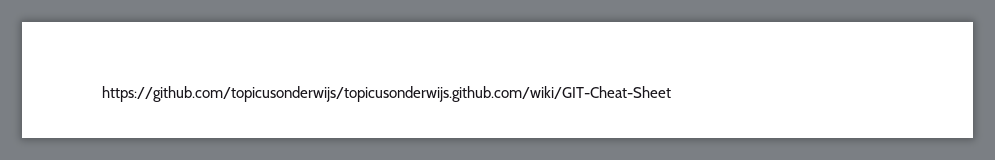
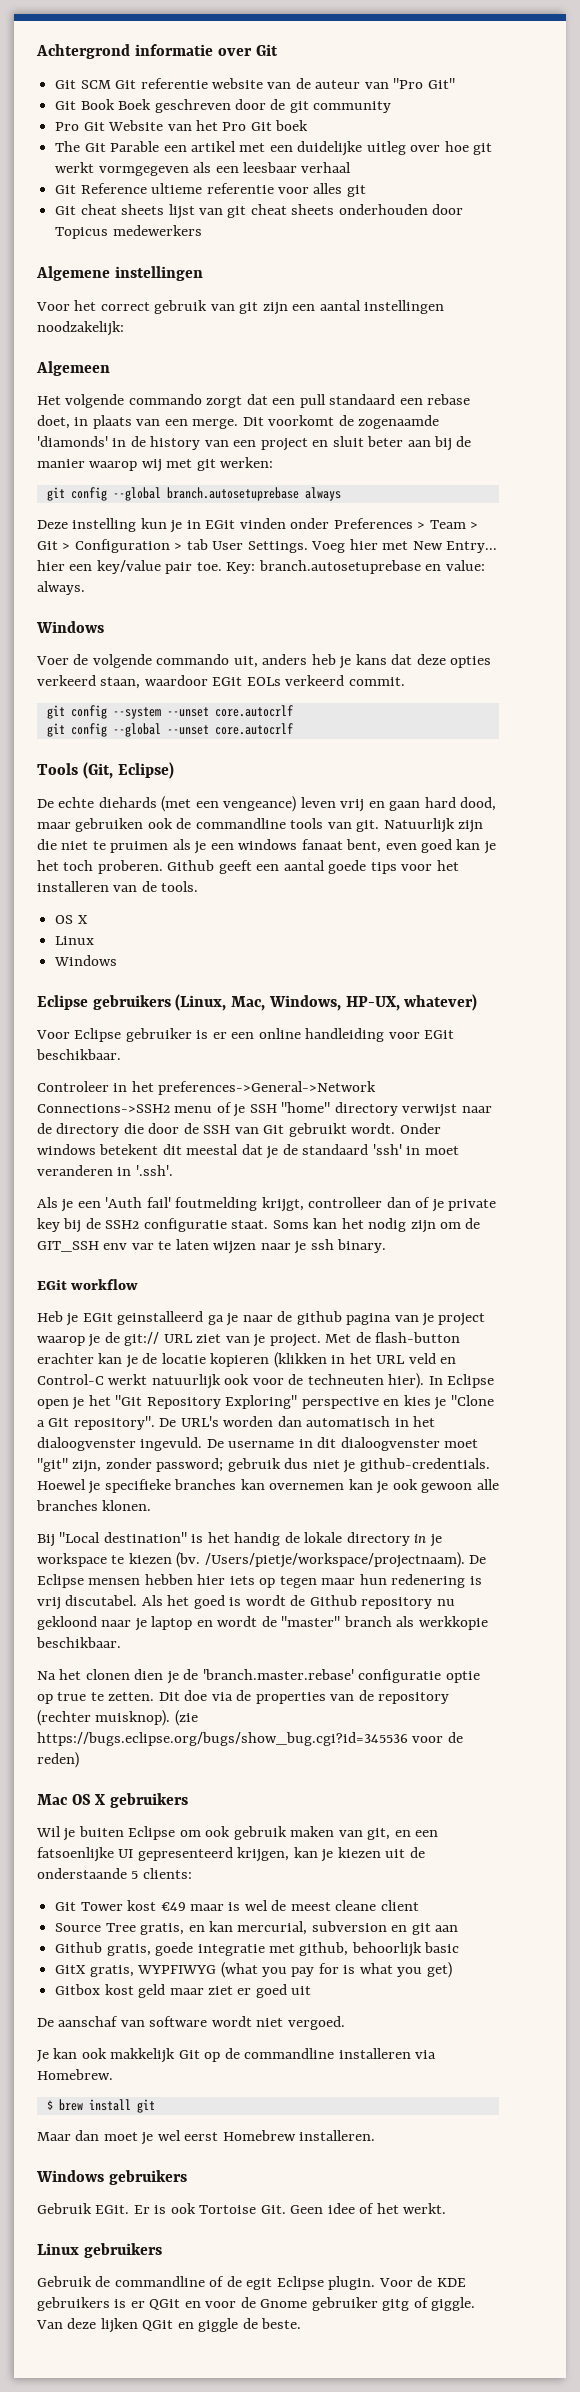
- https://github.com/topicusonderwijs/topicusonderwijs.github.com/wiki/GIT-Cheat-Sheet
+ Achtergrond informatie over Git
+ Git SCM Git referentie website van de auteur van "Pro Git"
+ Git Book Boek geschreven door de git community
+ Pro Git Website van het Pro Git boek
+ The Git Parable een artikel met een duidelijke uitleg over hoe git werkt vormgegeven als een leesbaar verhaal
+ Git Reference ultieme referentie voor alles git
+ Git cheat sheets lijst van git cheat sheets onderhouden door Topicus medewerkers
+ Algemene instellingen
+ Voor het correct gebruik van git zijn een aantal instellingen noodzakelijk:
+ Algemeen
+ Het volgende commando zorgt dat een pull standaard een rebase doet, in plaats van een merge. Dit voorkomt de zogenaamde 'diamonds' in de history van een project en sluit beter aan bij de manier waarop wij met git werken:
+ git config --global branch.autosetuprebase always
+ Deze instelling kun je in EGit vinden onder Preferences > Team > Git > Configuration > tab User Settings. Voeg hier met New Entry... hier een key/value pair toe. Key: branch.autosetuprebase en value: always.
+ Windows
+ Voer de volgende commando uit, anders heb je kans dat deze opties verkeerd staan, waardoor EGit EOLs verkeerd commit.
+ git config --system --unset core.autocrlf
+ git config --global --unset core.autocrlf
+ Tools (Git, Eclipse)
+ De echte diehards (met een vengeance) leven vrij en gaan hard dood, maar gebruiken ook de commandline tools van git. Natuurlijk zijn die niet te pruimen als je een windows fanaat bent, even goed kan je het toch proberen. Github geeft een aantal goede tips voor het installeren van de tools.
+ OS X
+ Linux
+ Windows
+ Eclipse gebruikers (Linux, Mac, Windows, HP-UX, whatever)
+ Voor Eclipse gebruiker is er een online handleiding voor EGit beschikbaar.
+ Controleer in het preferences->General->Network Connections->SSH2 menu of je SSH "home" directory verwijst naar de directory die door de SSH van Git gebruikt wordt. Onder windows betekent dit meestal dat je de standaard 'ssh' in moet veranderen in '.ssh'.
+ Als je een 'Auth fail' foutmelding krijgt, controlleer dan of je private key bij de SSH2 configuratie staat. Soms kan het nodig zijn om de GIT_SSH env var te laten wijzen naar je ssh binary.
+ EGit workflow
+ Heb je EGit geinstalleerd ga je naar de github pagina van je project waarop je de git:// URL ziet van je project. Met de flash-button erachter kan je de locatie kopieren (klikken in het URL veld en Control-C werkt natuurlijk ook voor de techneuten hier). In Eclipse open je het "Git Repository Exploring" perspective en kies je "Clone a Git repository". De URL's worden dan automatisch in het dialoogvenster ingevuld. De username in dit dialoogvenster moet "git" zijn, zonder password; gebruik dus niet je github-credentials. Hoewel je specifieke branches kan overnemen kan je ook gewoon alle branches klonen.
+ Bij "Local destination" is het handig de lokale directory in je workspace te kiezen (bv. /Users/pietje/workspace/projectnaam). De Eclipse mensen hebben hier iets op tegen maar hun redenering is vrij discutabel. Als het goed is wordt de Github repository nu gekloond naar je laptop en wordt de "master" branch als werkkopie beschikbaar.
+ Na het clonen dien je de 'branch.master.rebase' configuratie optie op true te zetten. Dit doe via de properties van de repository (rechter muisknop). (zie https://bugs.eclipse.org/bugs/show_bug.cgi?id=345536 voor de reden)
+ Mac OS X gebruikers
+ Wil je buiten Eclipse om ook gebruik maken van git, en een fatsoenlijke UI gepresenteerd krijgen, kan je kiezen uit de onderstaande 5 clients:
+ Git Tower kost €49 maar is wel de meest cleane client
+ Source Tree gratis, en kan mercurial, subversion en git aan
+ Github gratis, goede integratie met github, behoorlijk basic
+ GitX gratis, WYPFIWYG (what you pay for is what you get)
+ Gitbox kost geld maar ziet er goed uit
+ De aanschaf van software wordt niet vergoed.
+ Je kan ook makkelijk Git op de commandline installeren via Homebrew.
+ $ brew install git
+ Maar dan moet je wel eerst Homebrew installeren.
+ Windows gebruikers
+ Gebruik EGit. Er is ook Tortoise Git. Geen idee of het werkt.
+ Linux gebruikers
+ Gebruik de commandline of de egit Eclipse plugin. Voor de KDE gebruikers is er QGit en voor de Gnome gebruiker gitg of giggle. Van deze lijken QGit en giggle de beste.

